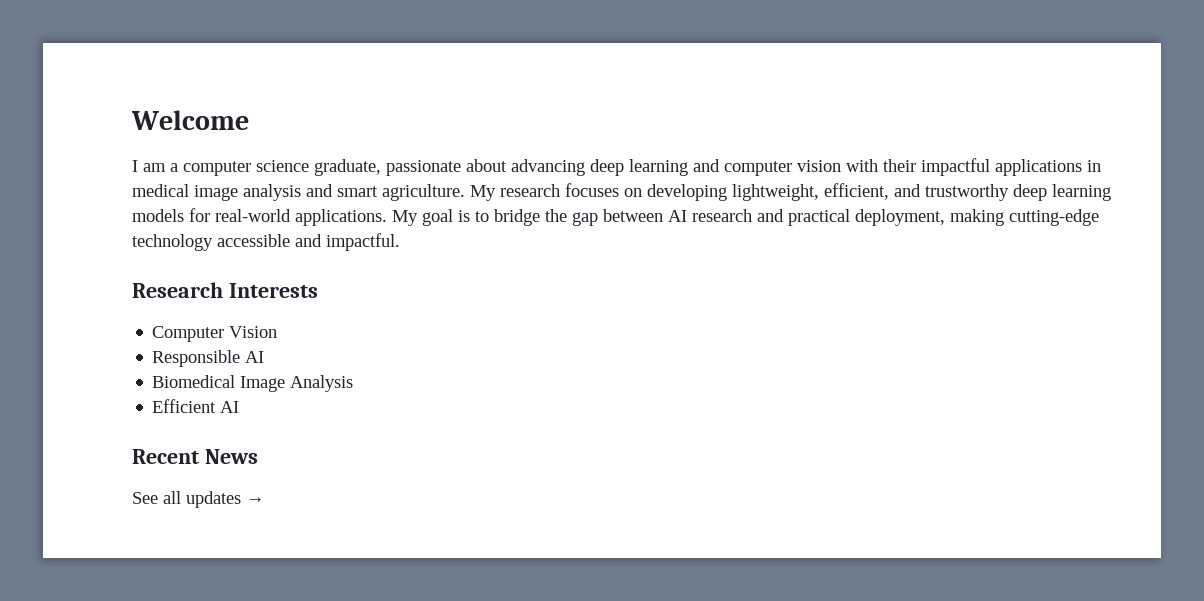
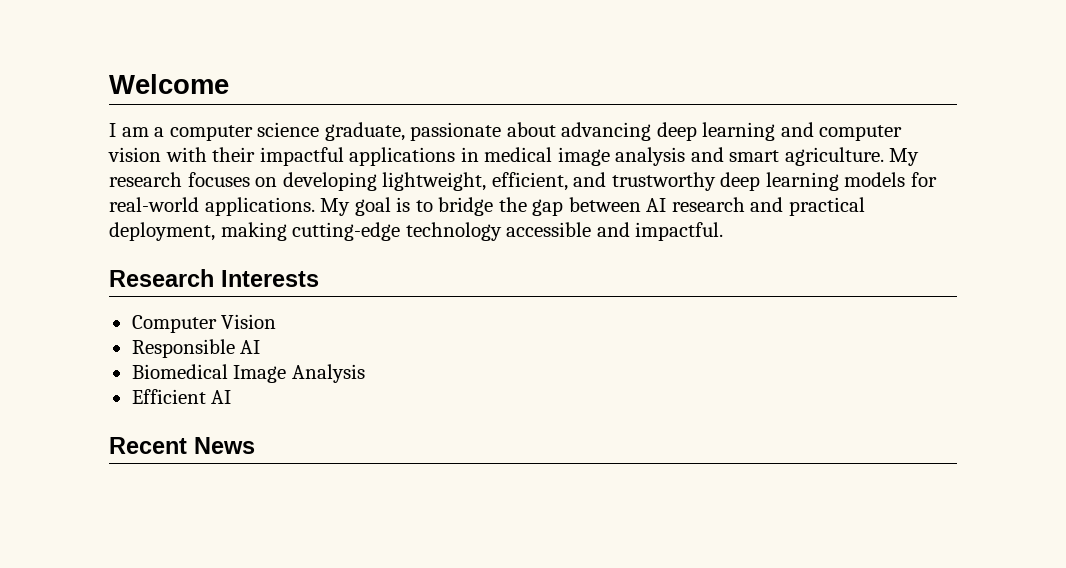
- See all updates →

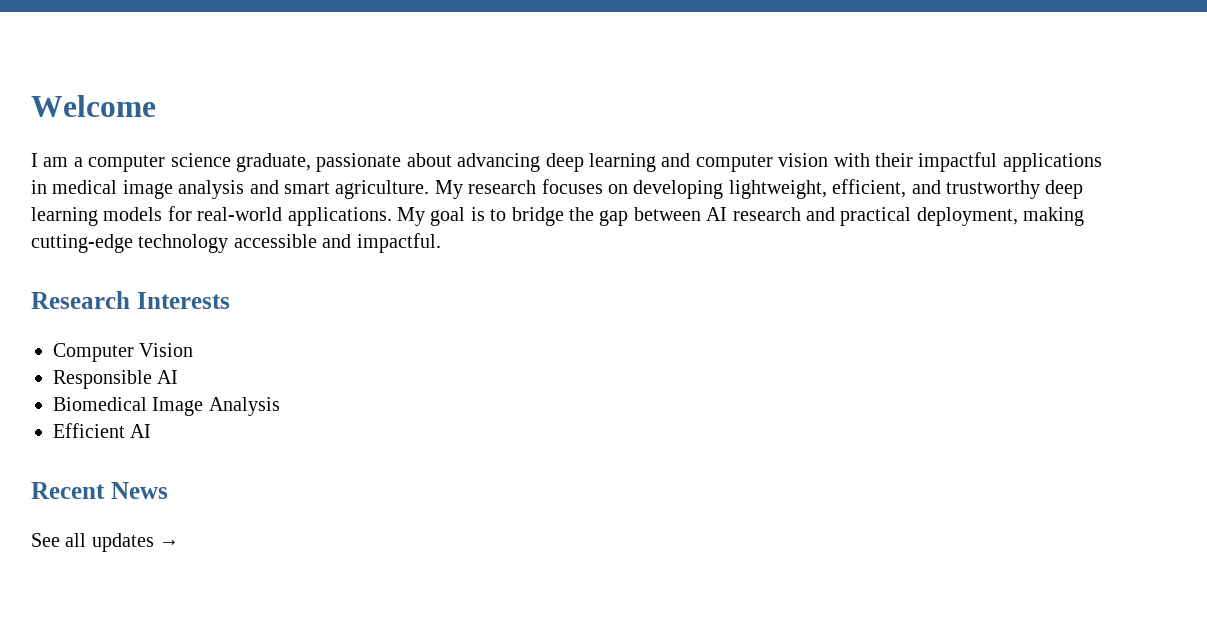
+ See all updates →

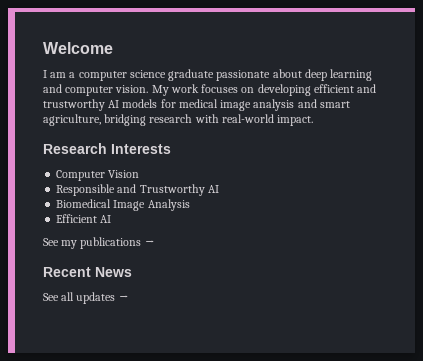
- I am a computer science graduate, passionate about advancing deep learning and computer vision with their impactful applications in medical image analysis and smart agriculture. My research focuses on developing lightweight, efficient, and trustworthy deep learning models for real-world applications. My goal is to bridge the gap between AI research and practical deployment, making cutting-edge technology accessible and impactful.
+ I am a computer science graduate passionate about deep learning and computer vision. My work focuses on developing efficient and trustworthy AI models for medical image analysis and smart agriculture, bridging research with real-world impact.
- Responsible AI
+ Responsible and Trustworthy AI
+ See my publications →

